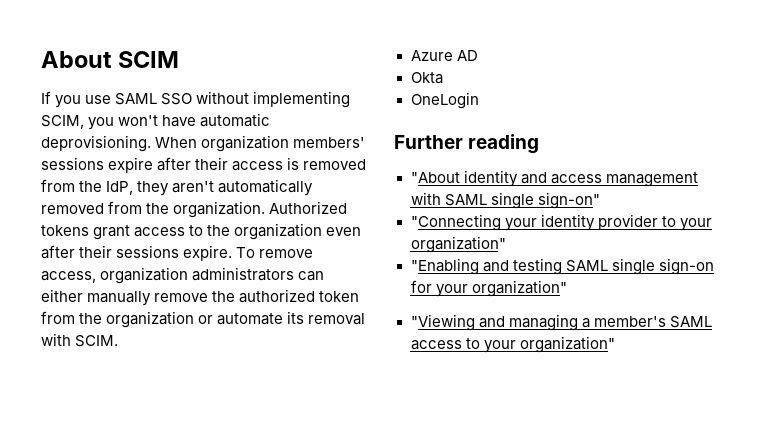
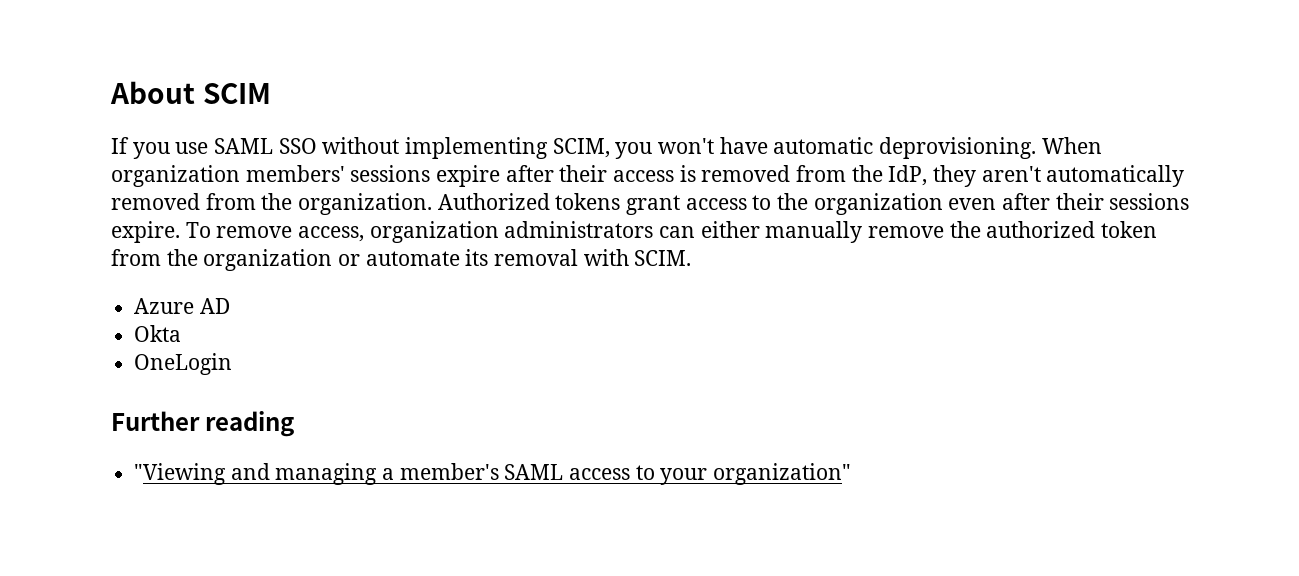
- "About identity and access management with SAML single sign-on"
- "Connecting your identity provider to your organization"
- "Enabling and testing SAML single sign-on for your organization"

